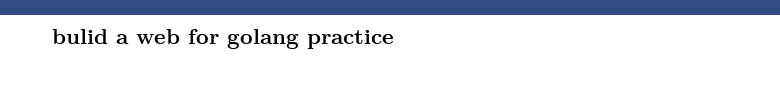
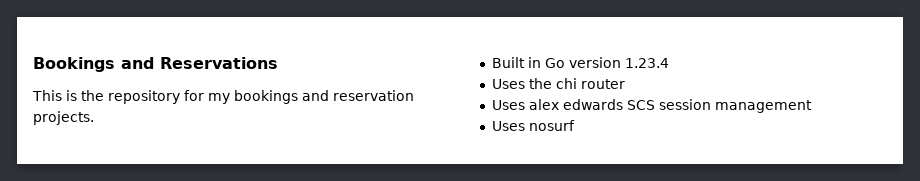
- bulid a web for golang practice
+ Bookings and Reservations
+ This is the repository for my bookings and reservation projects.
+ Built in Go version 1.23.4
+ Uses the chi router
+ Uses alex edwards SCS session management
+ Uses nosurf

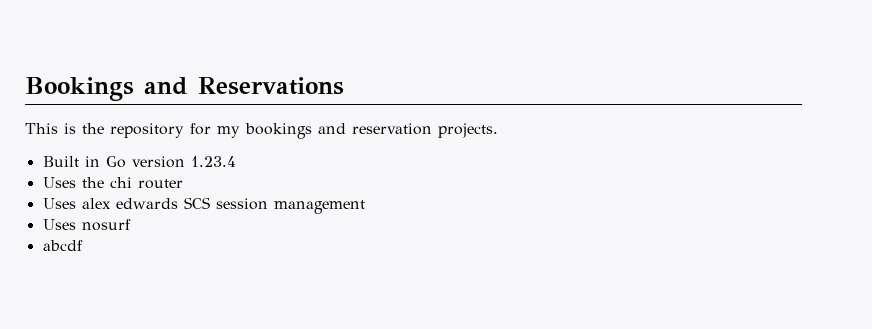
+ abcdf

